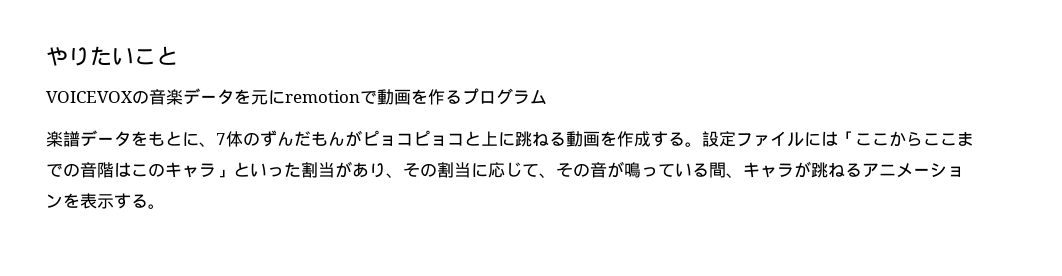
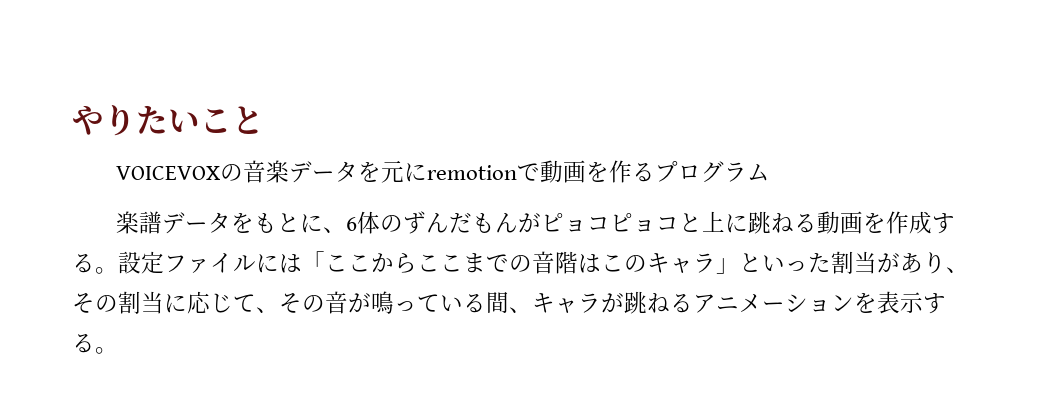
- 楽譜データをもとに、7体のずんだもんがピョコピョコと上に跳ねる動画を作成する。
+ 楽譜データをもとに、6体のずんだもんがピョコピョコと上に跳ねる動画を作成する。

